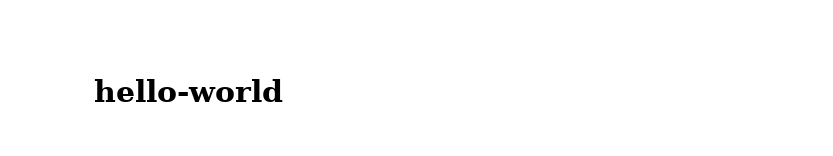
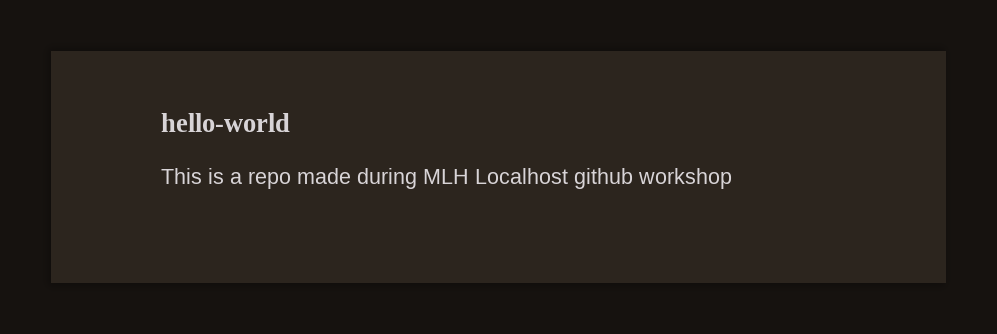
+ This is a repo made during MLH Localhost github workshop

